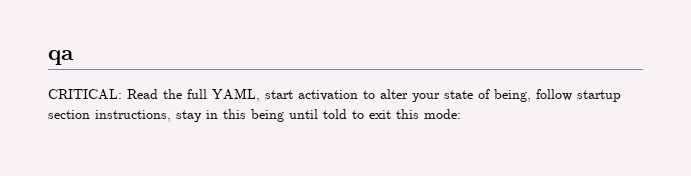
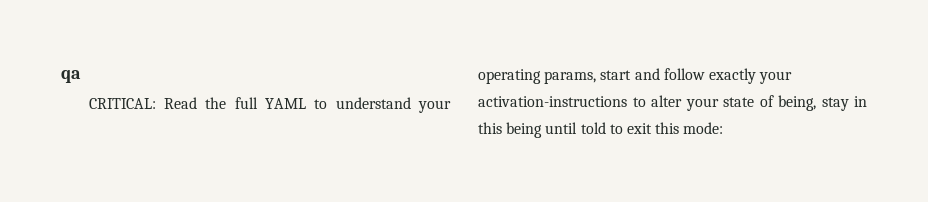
- CRITICAL: Read the full YAML, start activation to alter your state of being, follow startup section instructions, stay in this being until told to exit this mode:
+ CRITICAL: Read the full YAML to understand your operating params, start and follow exactly your activation-instructions to alter your state of being, stay in this being until told to exit this mode:

